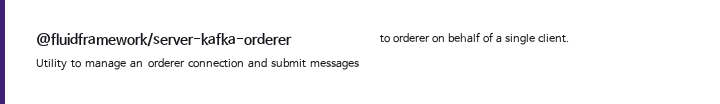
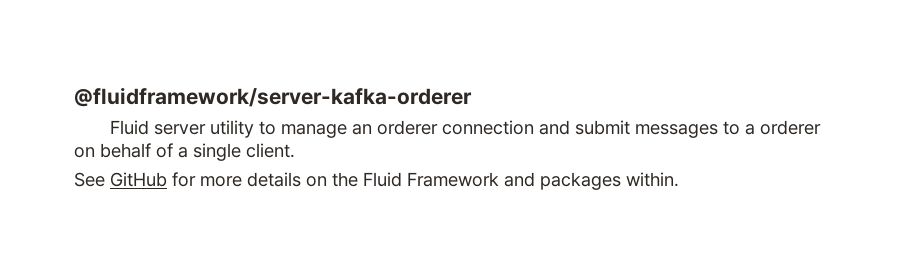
- Utility to manage an orderer connection and submit messages to orderer on behalf of a single client.
+ Fluid server utility to manage an orderer connection and submit messages to a orderer on behalf of a single client.
+ See GitHub for more details on the Fluid Framework and packages within.

